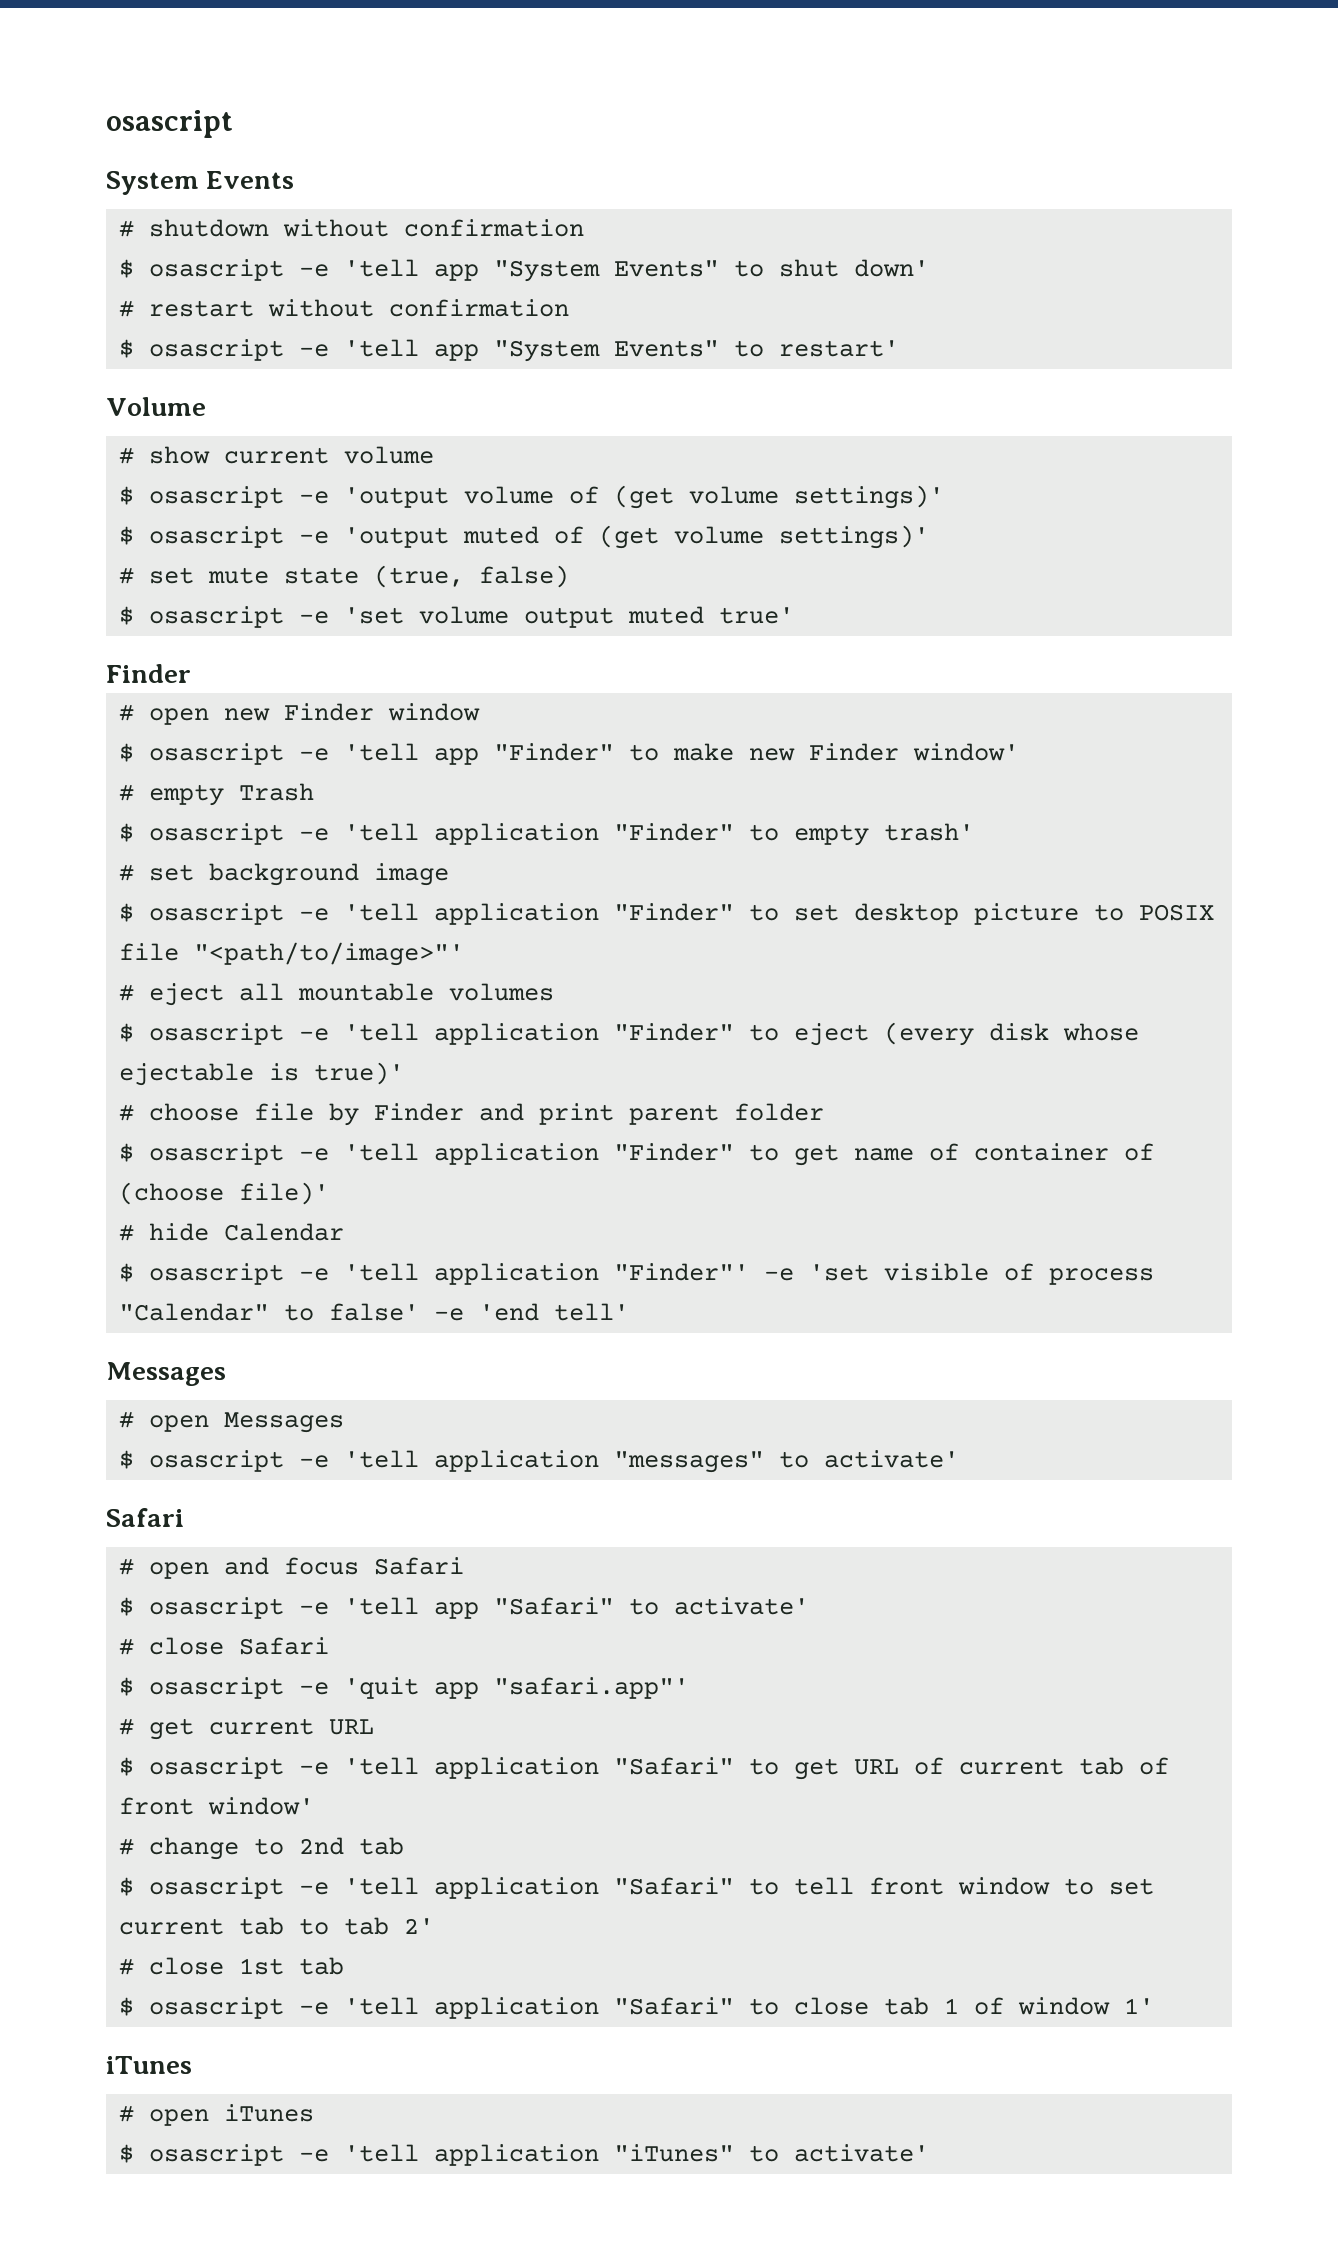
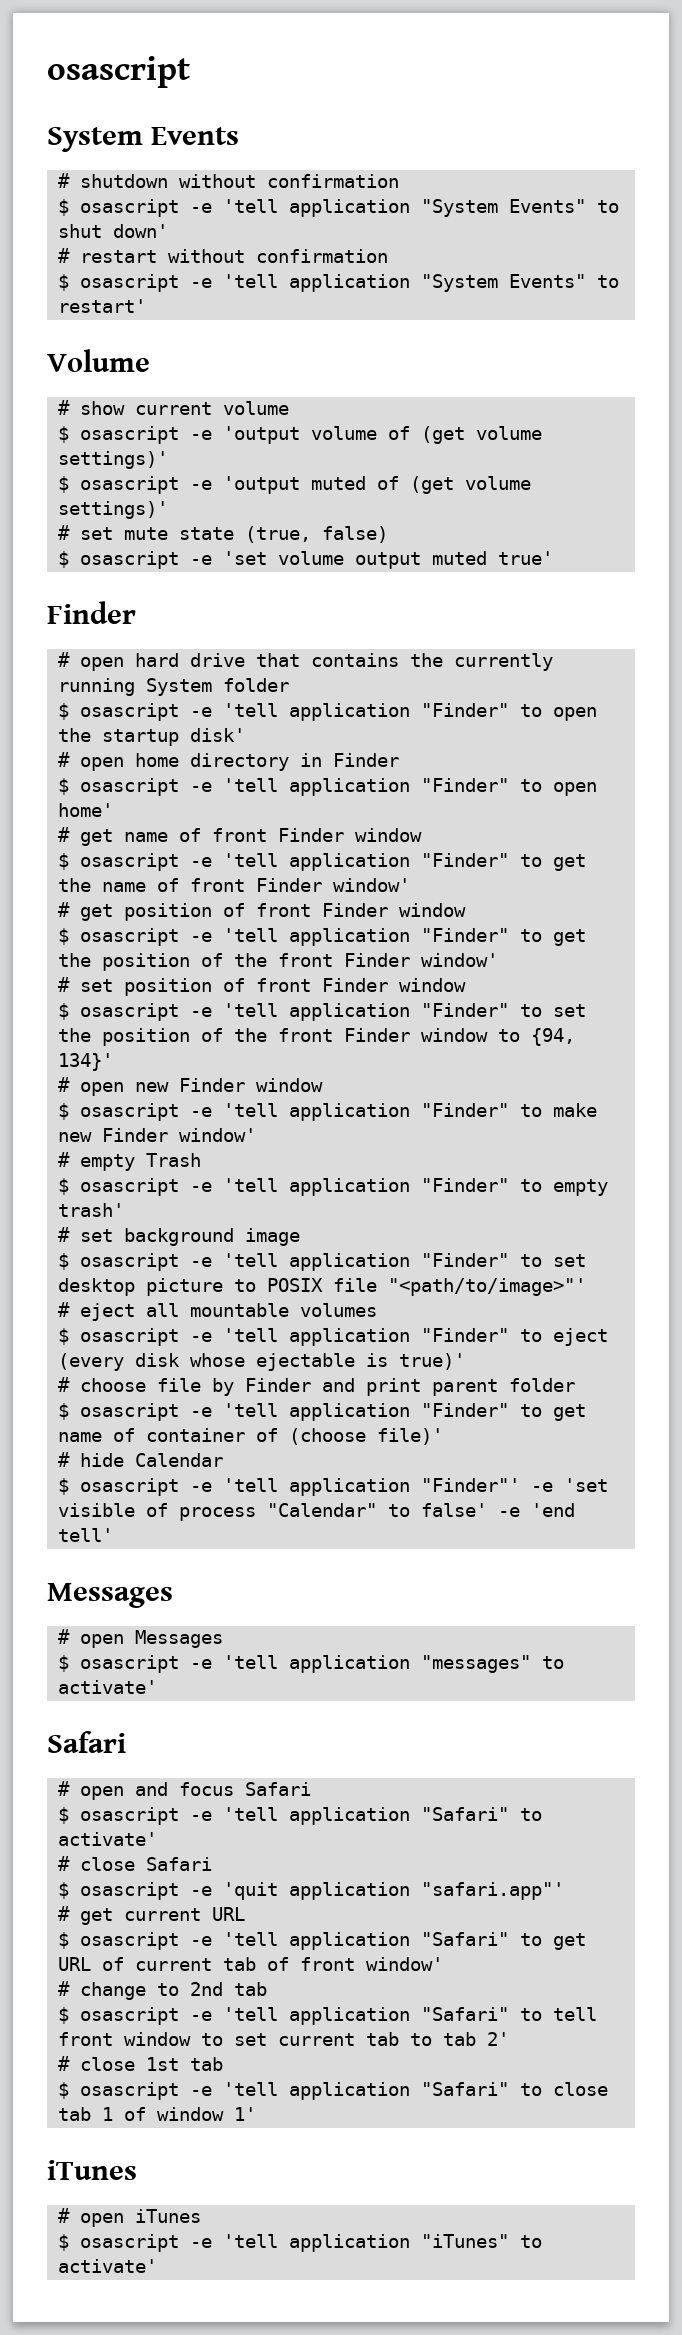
- $ osascript -e 'tell app "System Events" to shut down'
+ $ osascript -e 'tell application "System Events" to shut down'
- $ osascript -e 'tell app "System Events" to restart'
+ $ osascript -e 'tell application "System Events" to restart'
+ # open hard drive that contains the currently running System folder
+ $ osascript -e 'tell application "Finder" to open the startup disk'
+ # open home directory in Finder
+ $ osascript -e 'tell application "Finder" to open home'
+ # get name of front Finder window
+ $ osascript -e 'tell application "Finder" to get the name of front Finder window'
+ # get position of front Finder window
+ $ osascript -e 'tell application "Finder" to get the position of the front Finder window'
+ # set position of front Finder window
+ $ osascript -e 'tell application "Finder" to set the position of the front Finder window to {94, 134}'
- $ osascript -e 'tell app "Finder" to make new Finder window'
+ $ osascript -e 'tell application "Finder" to make new Finder window'
- $ osascript -e 'tell app "Safari" to activate'
+ $ osascript -e 'tell application "Safari" to activate'
- $ osascript -e 'quit app "safari.app"'
+ $ osascript -e 'quit application "safari.app"'

